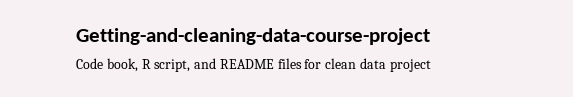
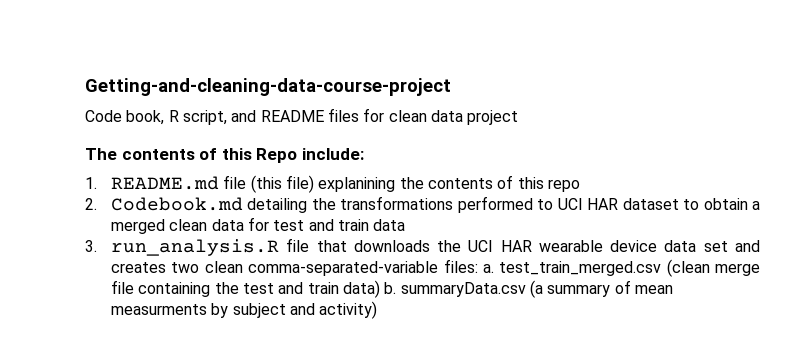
+ The contents of this Repo include:
+ 1. README.md file (this file) explanining the contents of this repo
+ 2. Codebook.md detailing the transformations performed to UCI HAR dataset to obtain a merged clean data for test and train data
+ 3. run_analysis.R file that downloads the UCI HAR wearable device data set and creates two clean comma-separated-variable files: a. test_train_merged.csv (clean merge file containing the test and train data) b. summaryData.csv (a summary of mean measurments by subject and activity)

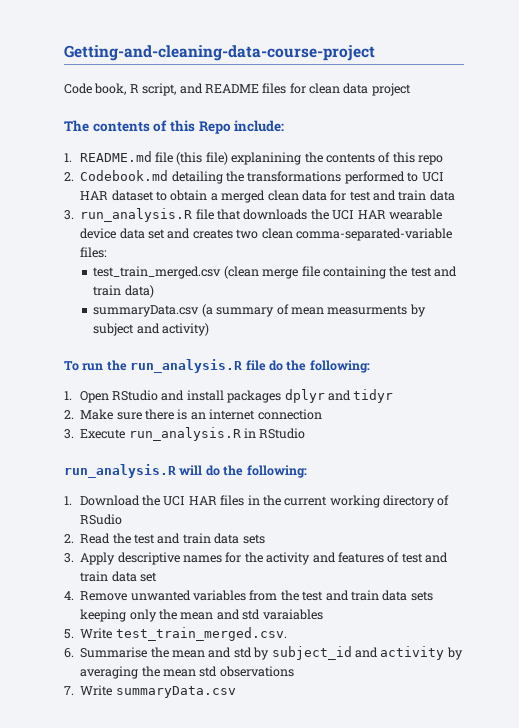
- 3. run_analysis.R file that downloads the UCI HAR wearable device data set and creates two clean comma-separated-variable files: a. test_train_merged.csv (clean merge file containing the test and train data) b. summaryData.csv (a summary of mean measurments by subject and activity)
+ 3. run_analysis.R file that downloads the UCI HAR wearable device data set and creates two clean comma-separated-variable files:
+ test_train_merged.csv (clean merge file containing the test and train data)
+ summaryData.csv (a summary of mean measurments by subject and activity)
+ To run the run_analysis.R file do the following:
+ 1. Open RStudio and install packages dplyr and tidyr
+ 2. Make sure there is an internet connection
+ 3. Execute run_analysis.R in RStudio
+ run_analysis.R will do the following:
+ 1. Download the UCI HAR files in the current working directory of RSudio
+ 2. Read the test and train data sets
+ 3. Apply descriptive names for the activity and features of test and train data set
+ 4. Remove unwanted variables from the test and train data sets keeping only the mean and std varaiables
+ 5. Write test_train_merged.csv.
+ 6. Summarise the mean and std by subject_id and activity by averaging the mean std observations
+ 7. Write summaryData.csv

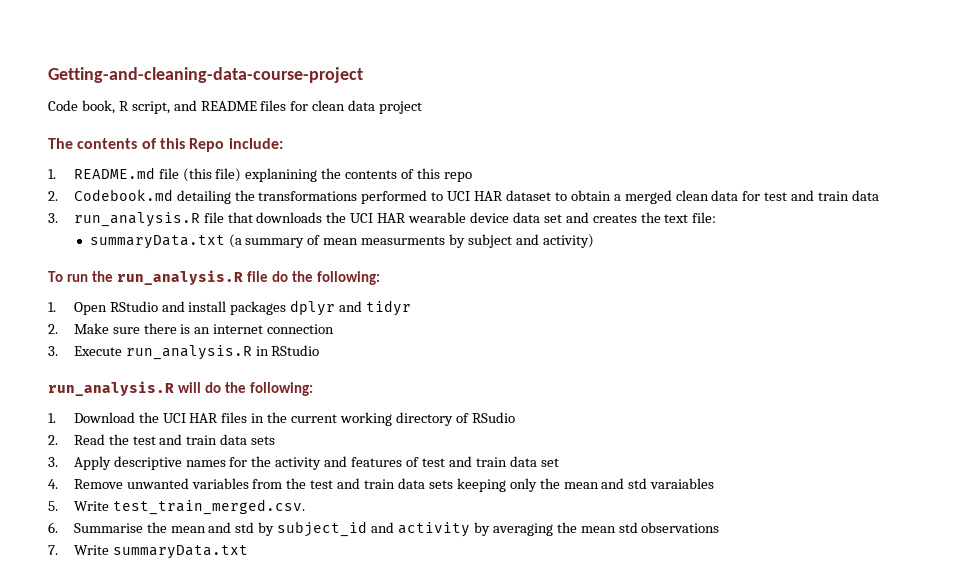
- 3. run_analysis.R file that downloads the UCI HAR wearable device data set and creates two clean comma-separated-variable files:
- test_train_merged.csv (clean merge file containing the test and train data)
- summaryData.csv (a summary of mean measurments by subject and activity)
+ 3. run_analysis.R file that downloads the UCI HAR wearable device data set and creates the text file:
+ summaryData.txt (a summary of mean measurments by subject and activity)
- 7. Write summaryData.csv
+ 7. Write summaryData.txt

